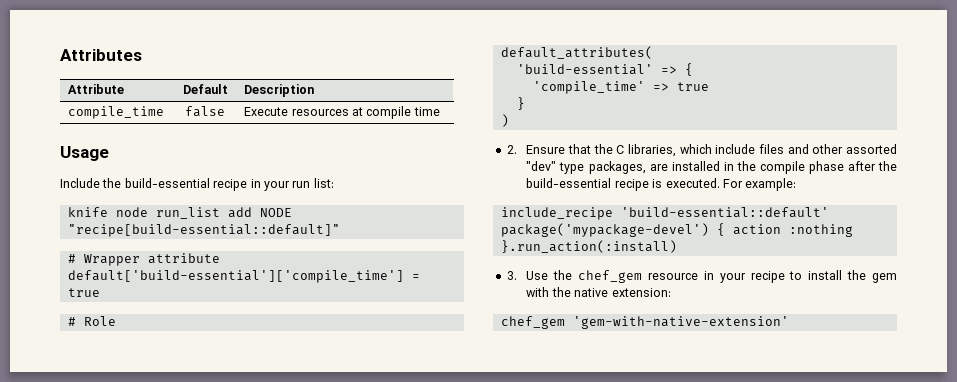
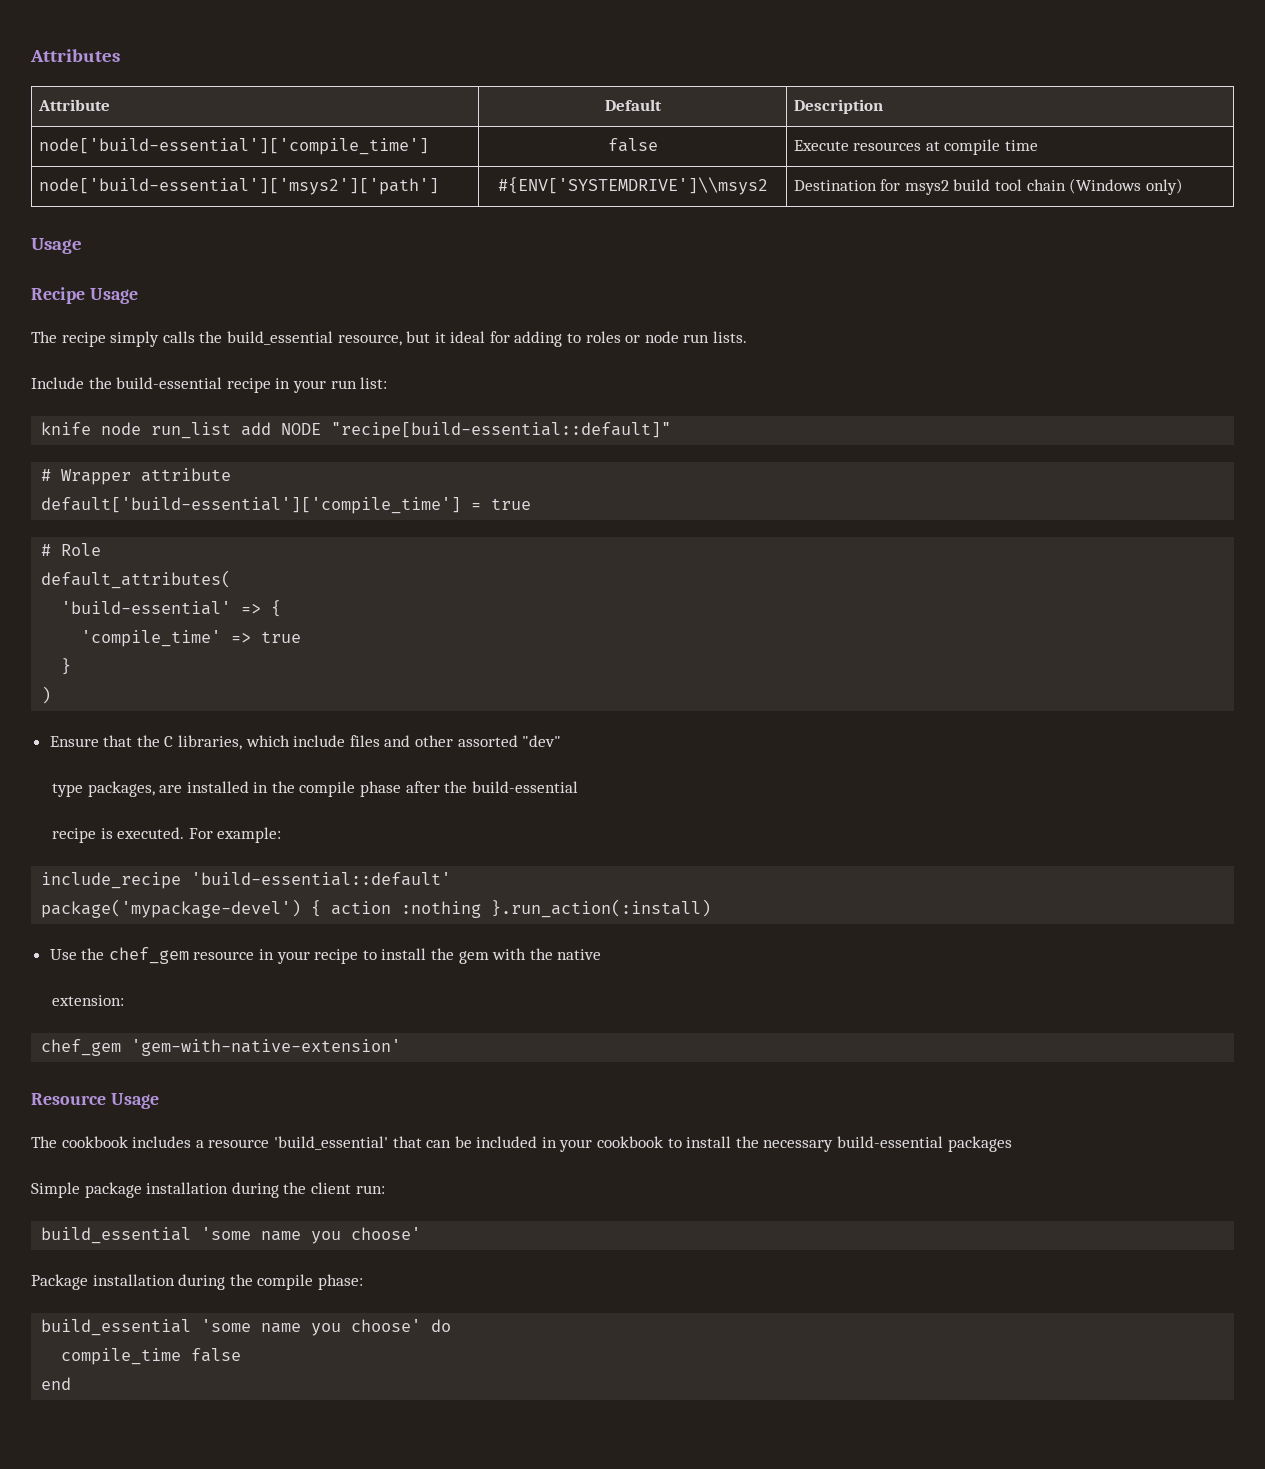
- compile_time | false | Execute resources at compile time
+ node['build-essential']['compile_time'] | false | Execute resources at compile time
+ node['build-essential']['msys2']['path'] | #{ENV['SYSTEMDRIVE']\\msys2 | Destination for msys2 build tool chain (Windows only)
  Usage
+ Recipe Usage
+ The recipe simply calls the build_essential resource, but it ideal for adding to roles or node run lists.
- 2. Ensure that the C libraries, which include files and other assorted "dev" type packages, are installed in the compile phase after the build-essential recipe is executed.
+ Ensure that the C libraries, which include files and other assorted "dev"
+ type packages, are installed in the compile phase after the build-essential
+ recipe is executed.
- 3. Use the chef_gem resource in your recipe to install the gem with the native extension:
+ Use the chef_gem resource in your recipe to install the gem with the native
+ extension:
+ Resource Usage
+ The cookbook includes a resource 'build_essential' that can be included in your cookbook to install the necessary build-essential packages
+ Simple package installation during the client run:
+ build_essential 'some name you choose'
+ Package installation during the compile phase:
+ build_essential 'some name you choose' do
+ compile_time false
+ end

